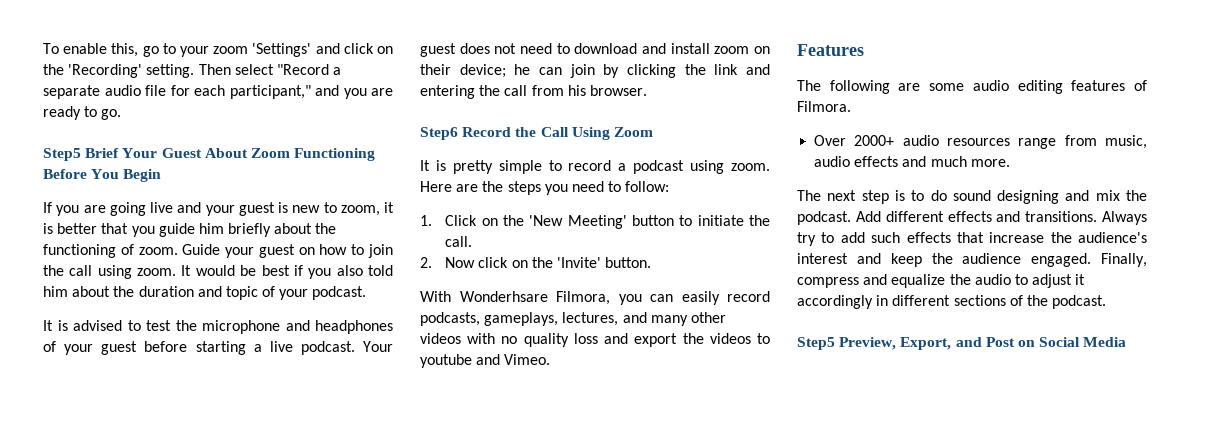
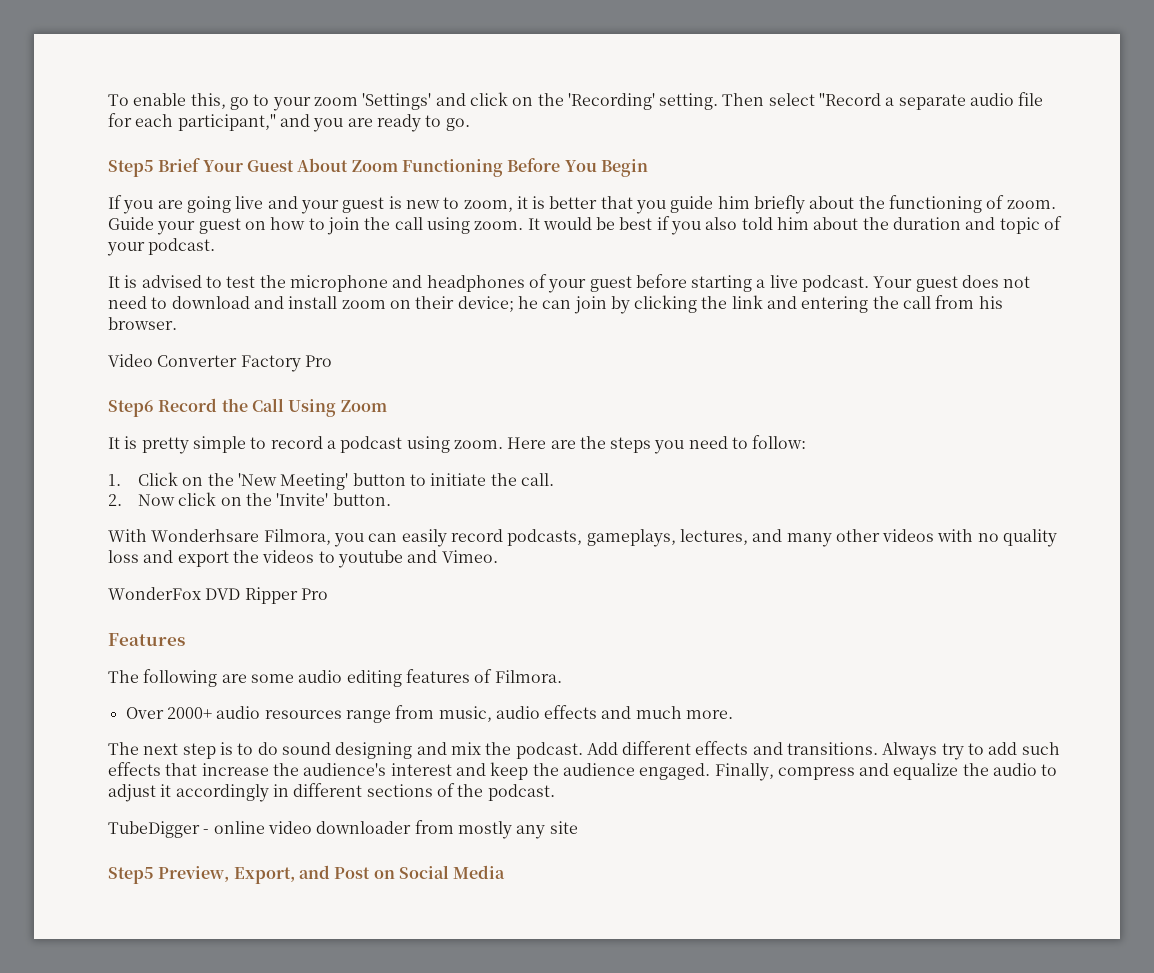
+ Video Converter Factory Pro
+ WonderFox DVD Ripper Pro
+ TubeDigger - online video downloader from mostly any site

